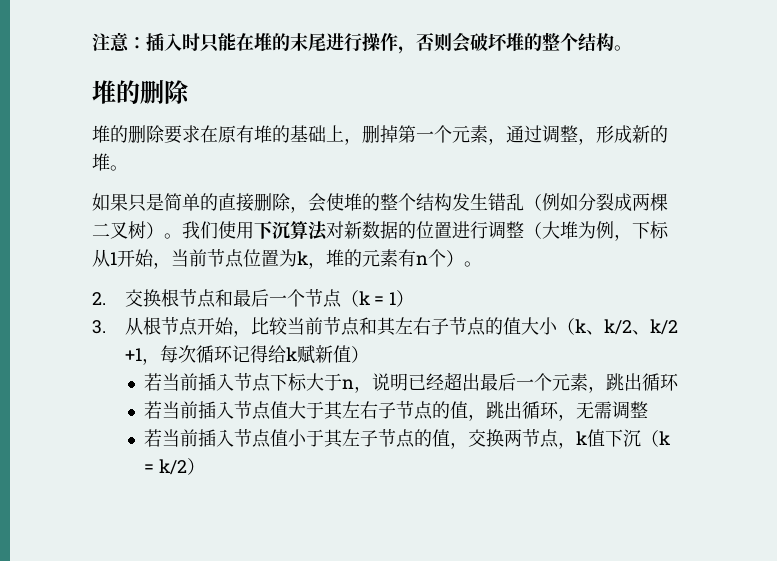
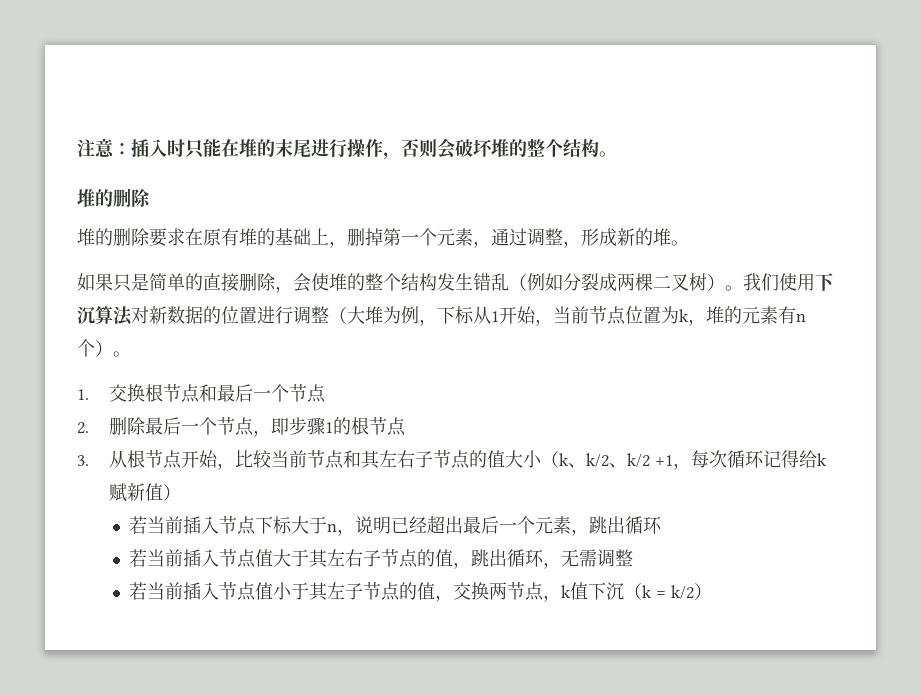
- 2.交换根节点和最后一个节点（k = 1）
+ 1.交换根节点和最后一个节点
+ 2.删除最后一个节点，即步骤1的根节点

